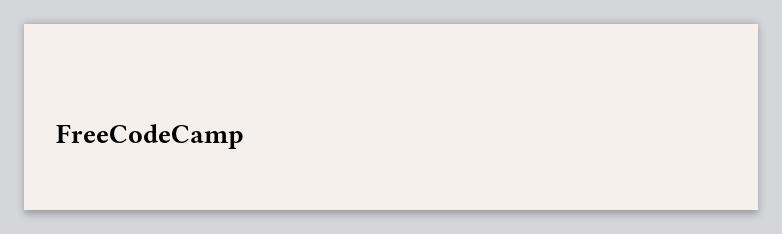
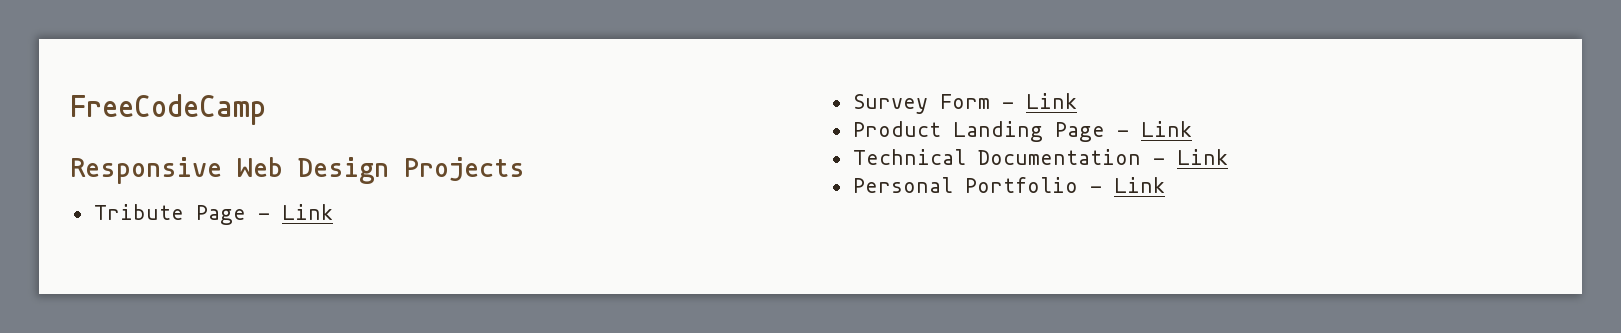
+ Responsive Web Design Projects
+ Tribute Page - Link
+ Survey Form - Link
+ Product Landing Page - Link
+ Technical Documentation - Link
+ Personal Portfolio - Link

